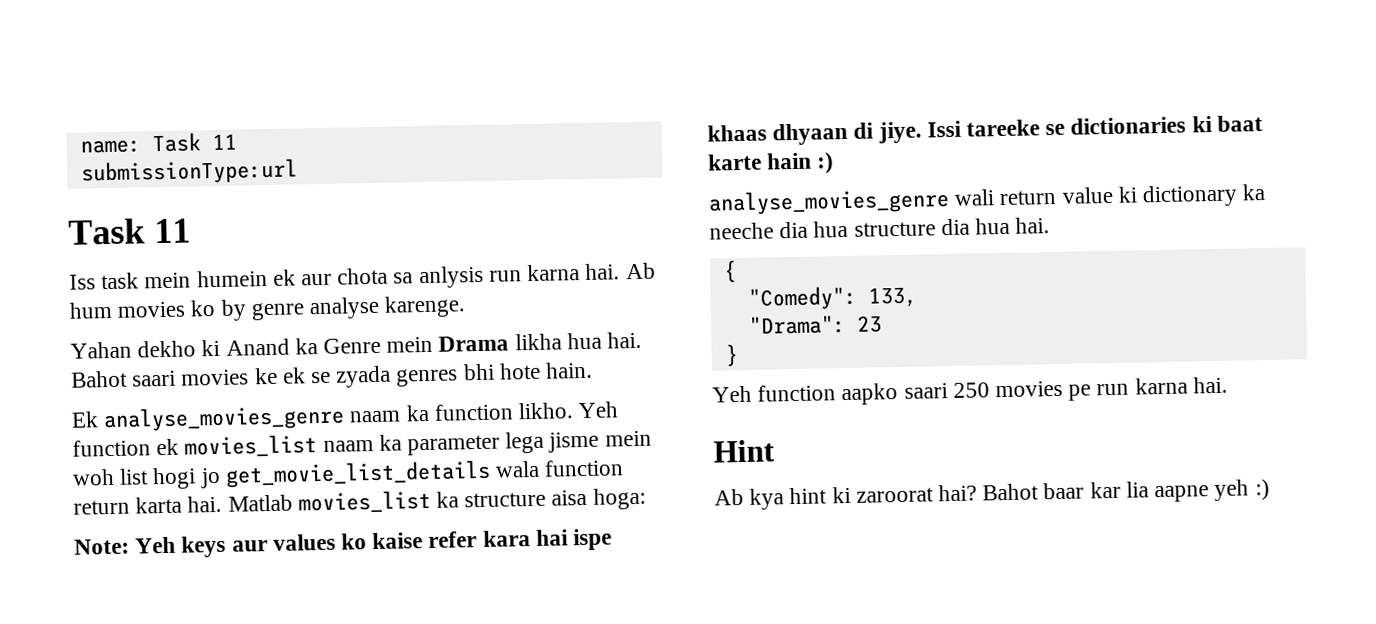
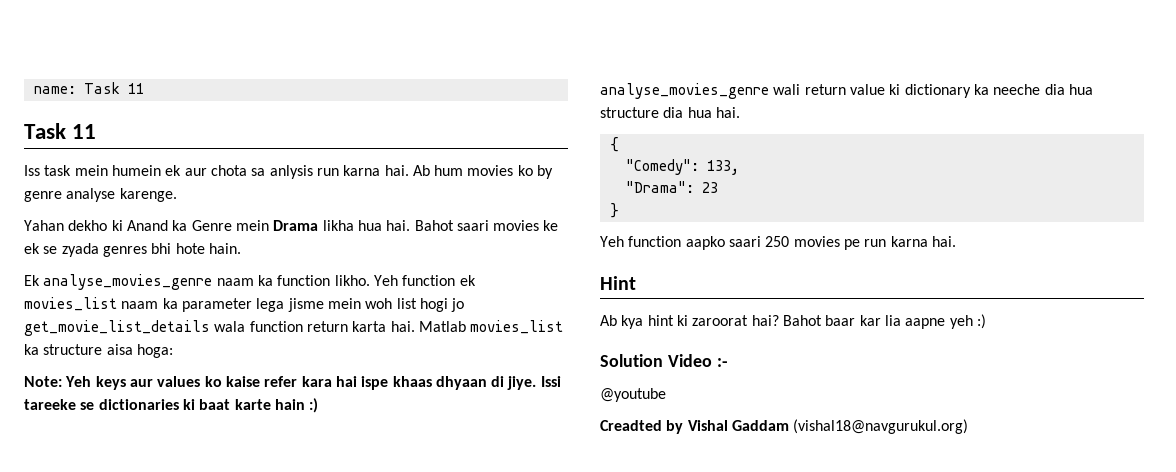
- submissionType:url
+ Solution Video :-
+ @youtube
+ Creadted by Vishal Gaddam (vishal18@navgurukul.org)

